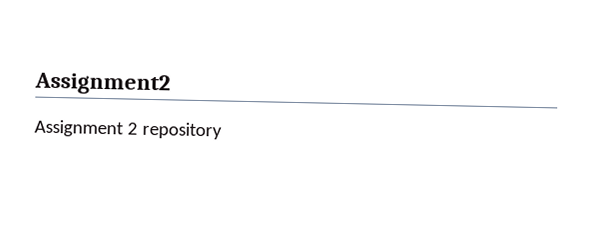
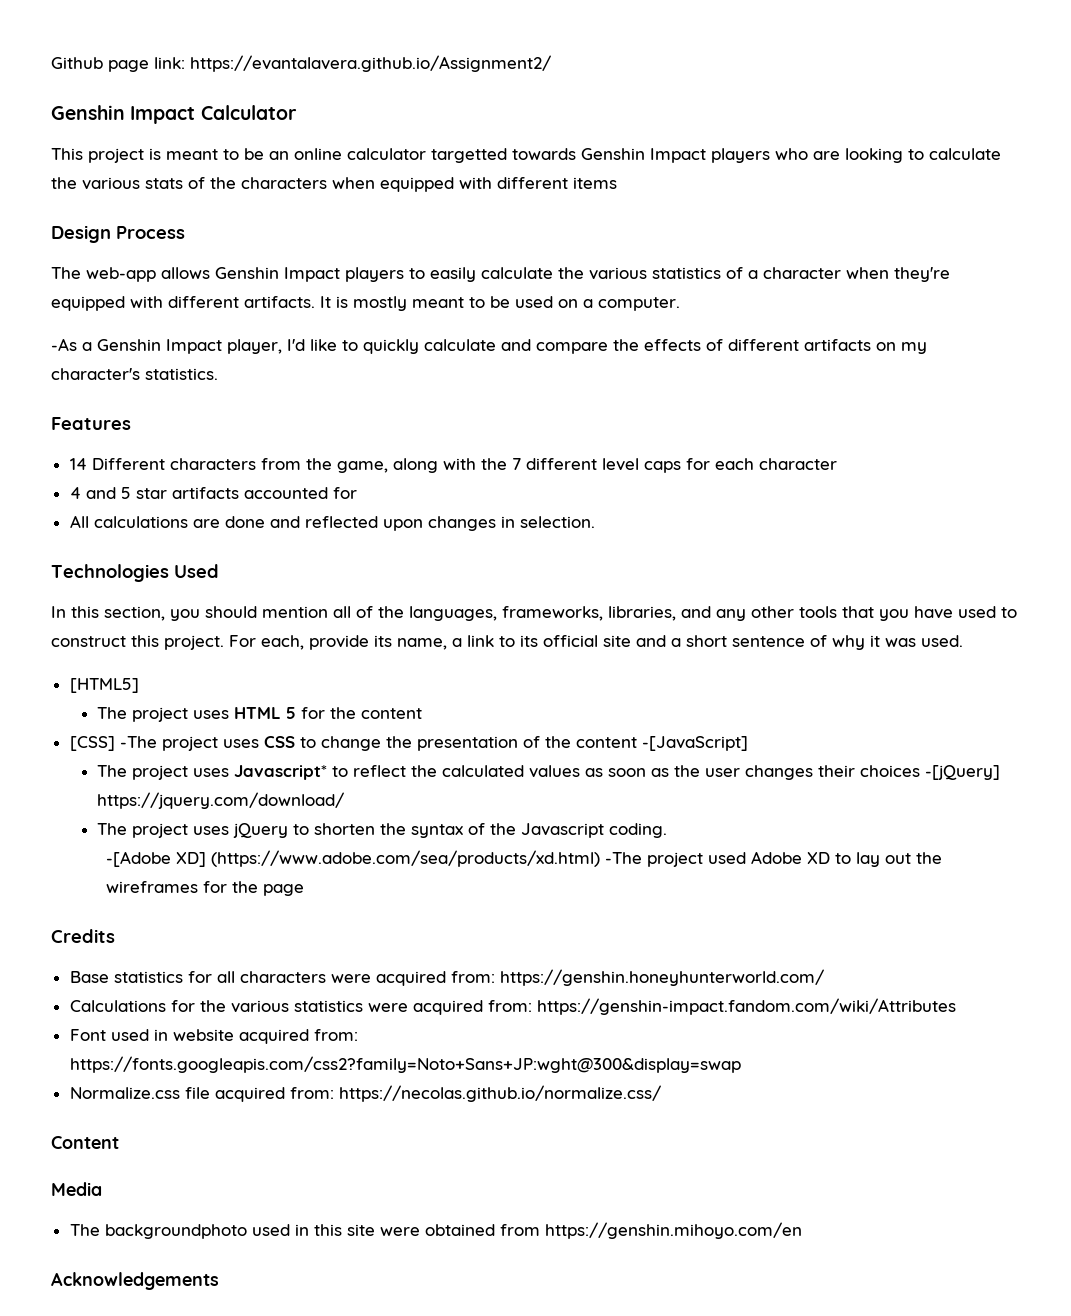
- Assignment2
- Assignment 2 repository
+ Github page link: https://evantalavera.github.io/Assignment2/
+ Genshin Impact Calculator
+ This project is meant to be an online calculator targetted towards Genshin Impact players who are looking to calculate the various stats of the characters when equipped with different items
+ Design Process
+ The web-app allows Genshin Impact players to easily calculate the various statistics of a character when they're equipped with different artifacts. It is mostly meant to be used on a computer.
+ -As a Genshin Impact player, I'd like to quickly calculate and compare the effects of different artifacts on my character's statistics.
+ Features
+ 14 Different characters from the game, along with the 7 different level caps for each character
+ 4 and 5 star artifacts accounted for
+ All calculations are done and reflected upon changes in selection.
+ Technologies Used
+ In this section, you should mention all of the languages, frameworks, libraries, and any other tools that you have used to construct this project. For each, provide its name, a link to its official site and a short sentence of why it was used.
+ [HTML5]
+ The project uses HTML 5 for the content
+ [CSS] -The project uses CSS to change the presentation of the content -[JavaScript]
+ The project uses Javascript* to reflect the calculated values as soon as the user changes their choices -[jQuery] https://jquery.com/download/
+ The project uses jQuery to shorten the syntax of the Javascript coding.
+ -[Adobe XD] (https://www.adobe.com/sea/products/xd.html) -The project used Adobe XD to lay out the wireframes for the page
+ Credits
+ Base statistics for all characters were acquired from: https://genshin.honeyhunterworld.com/
+ Calculations for the various statistics were acquired from: https://genshin-impact.fandom.com/wiki/Attributes
+ Font used in website acquired from: https://fonts.googleapis.com/css2?family=Noto+Sans+JP:wght@300&display=swap
+ Normalize.css file acquired from: https://necolas.github.io/normalize.css/
+ Content
+ Media
+ The backgroundphoto used in this site were obtained from https://genshin.mihoyo.com/en
+ Acknowledgements

